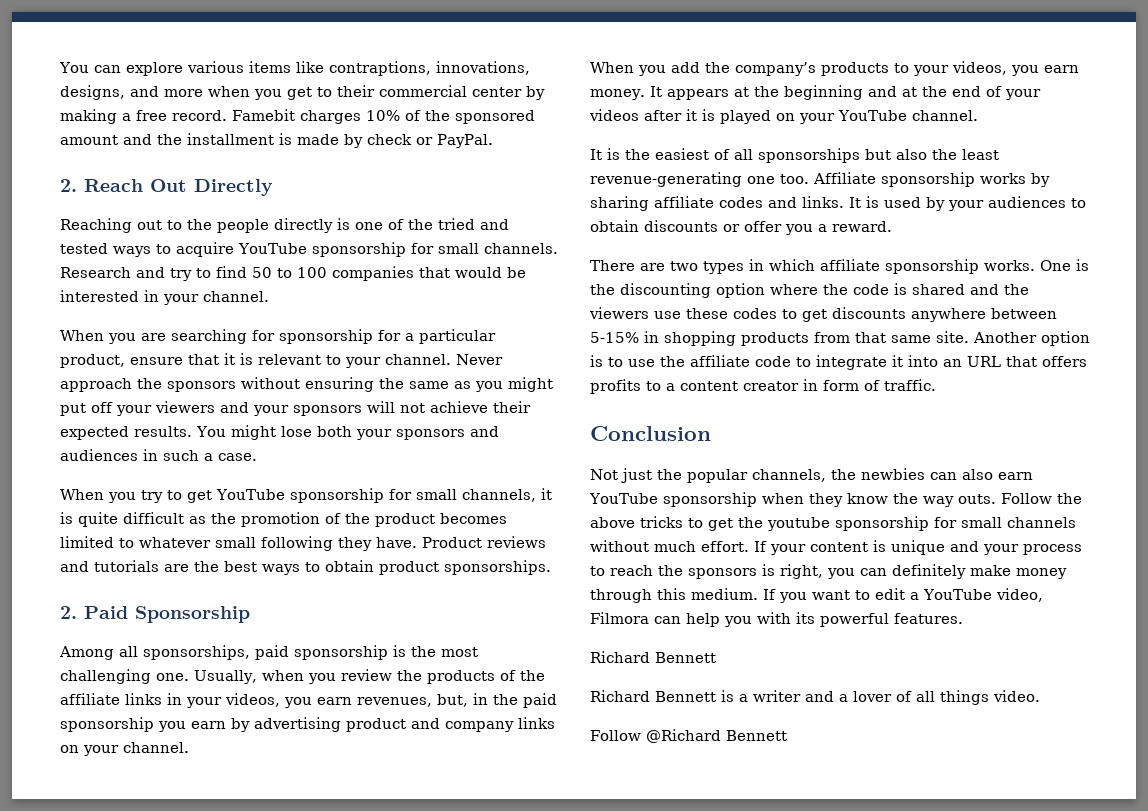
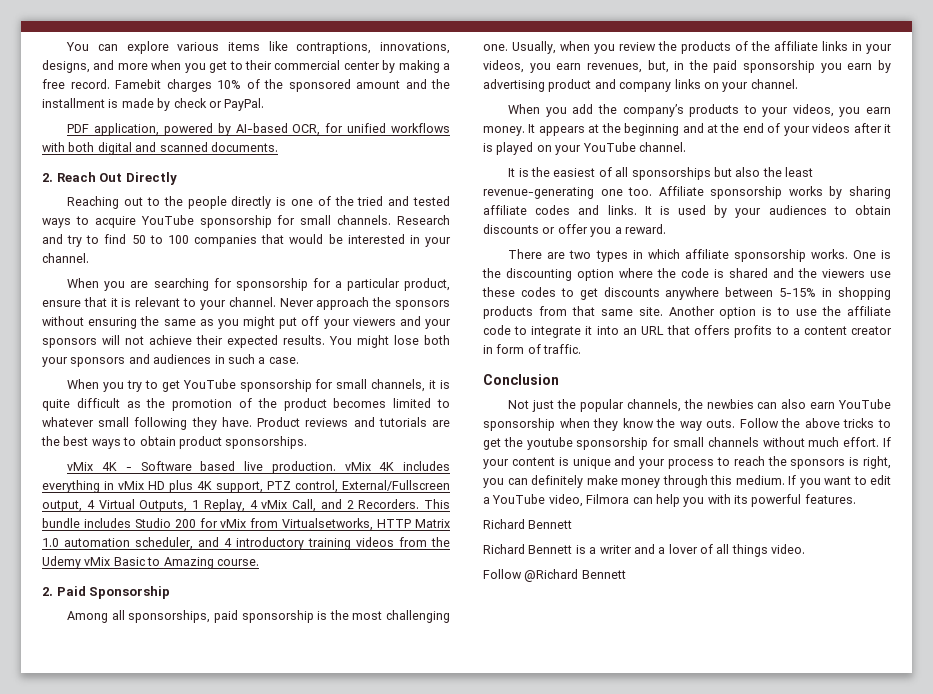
+ PDF application, powered by AI-based OCR, for unified workflows with both digital and scanned documents.
+ vMix 4K - Software based live production. vMix 4K includes everything in vMix HD plus 4K support, PTZ control, External/Fullscreen output, 4 Virtual Outputs, 1 Replay, 4 vMix Call, and 2 Recorders. This bundle includes Studio 200 for vMix from Virtualsetworks, HTTP Matrix 1.0 automation scheduler, and 4 introductory training videos from the Udemy vMix Basic to Amazing course.

